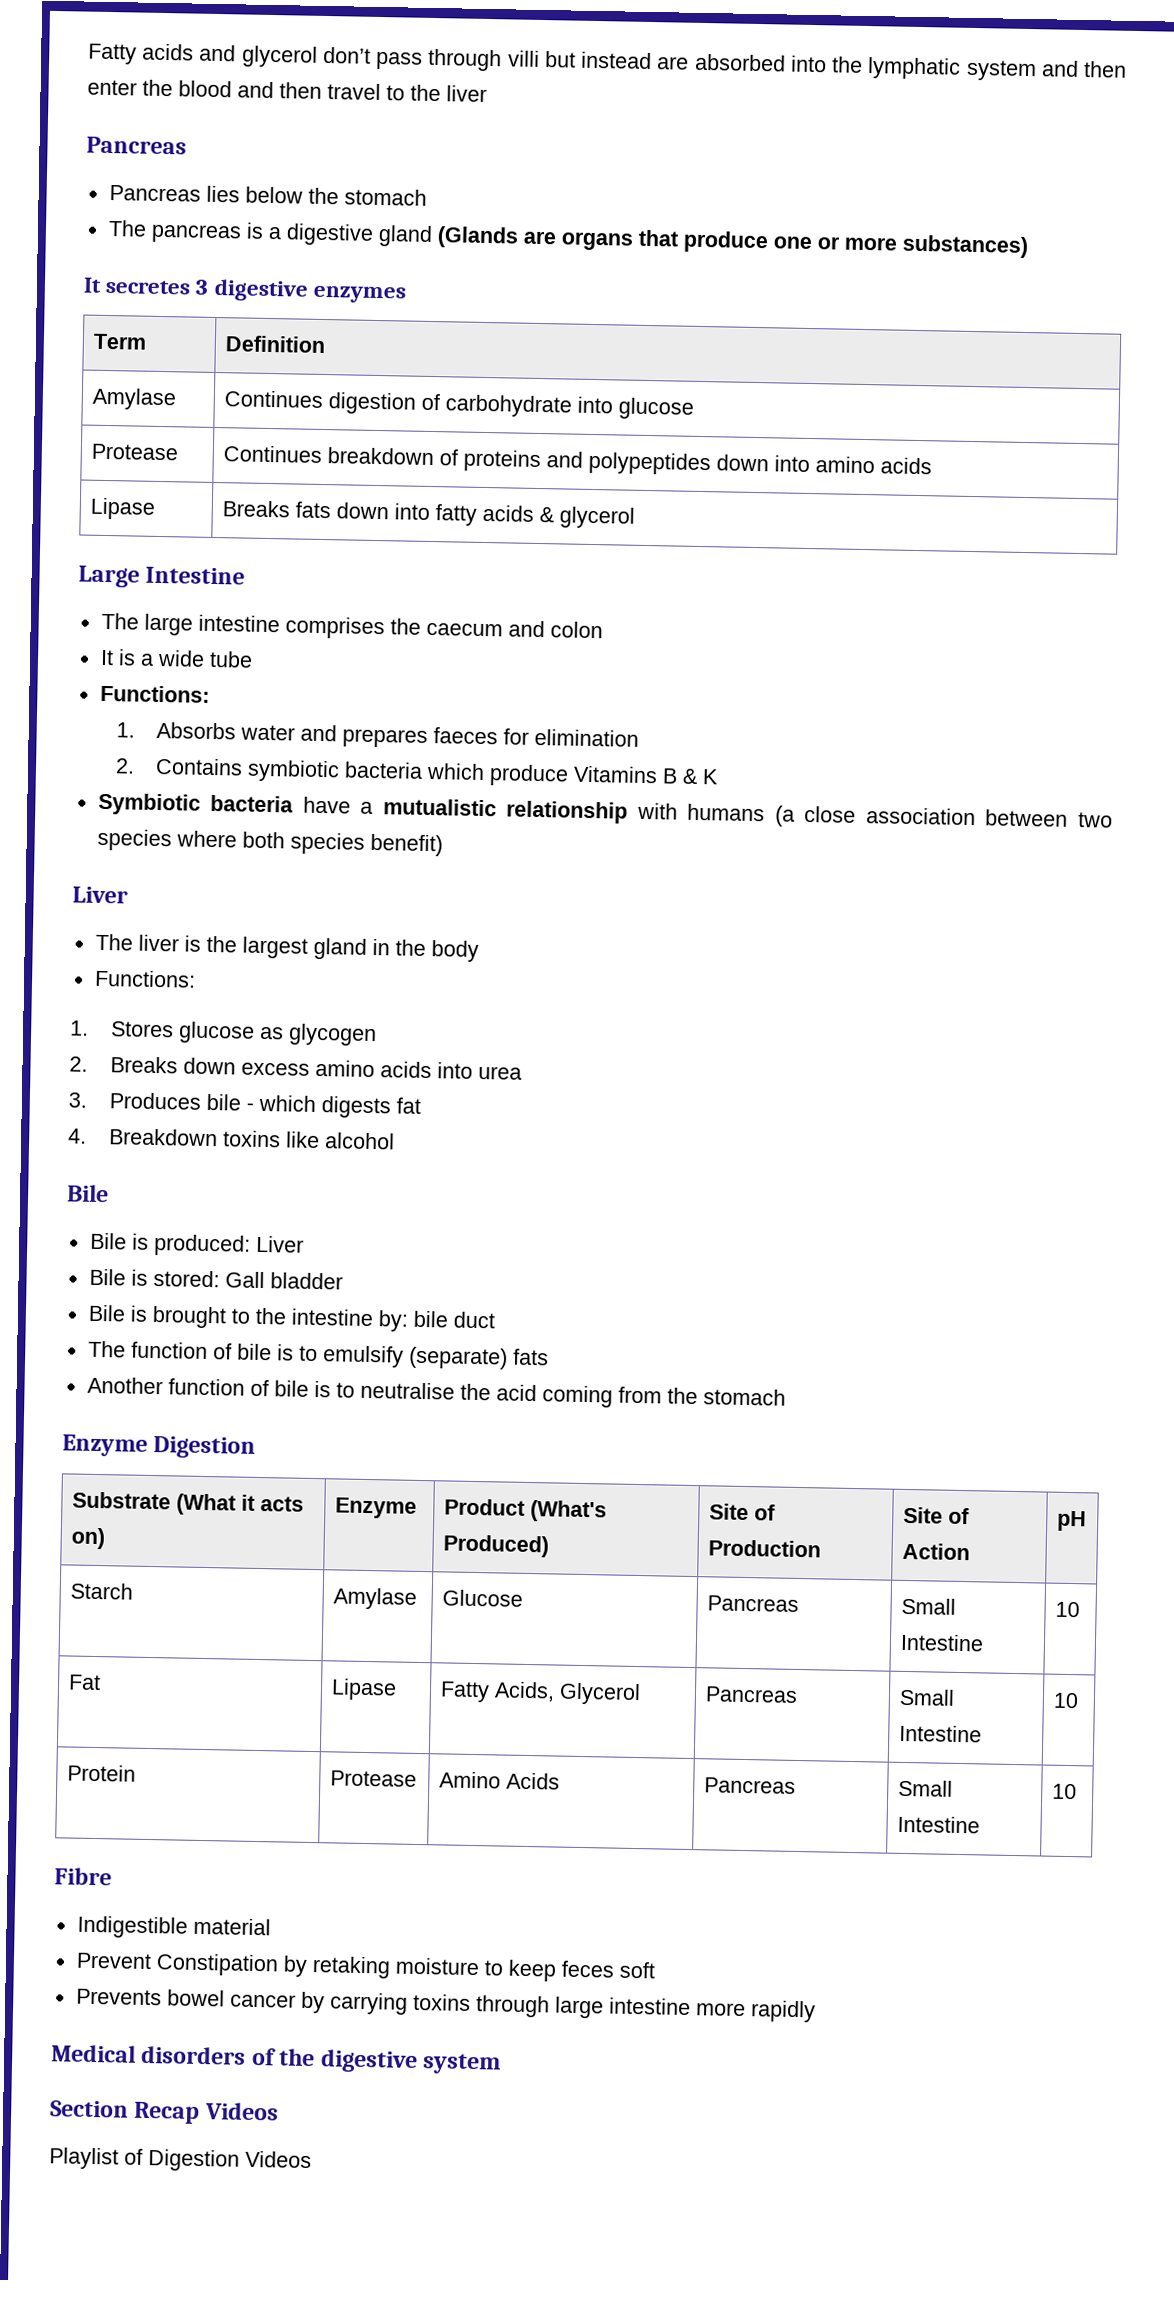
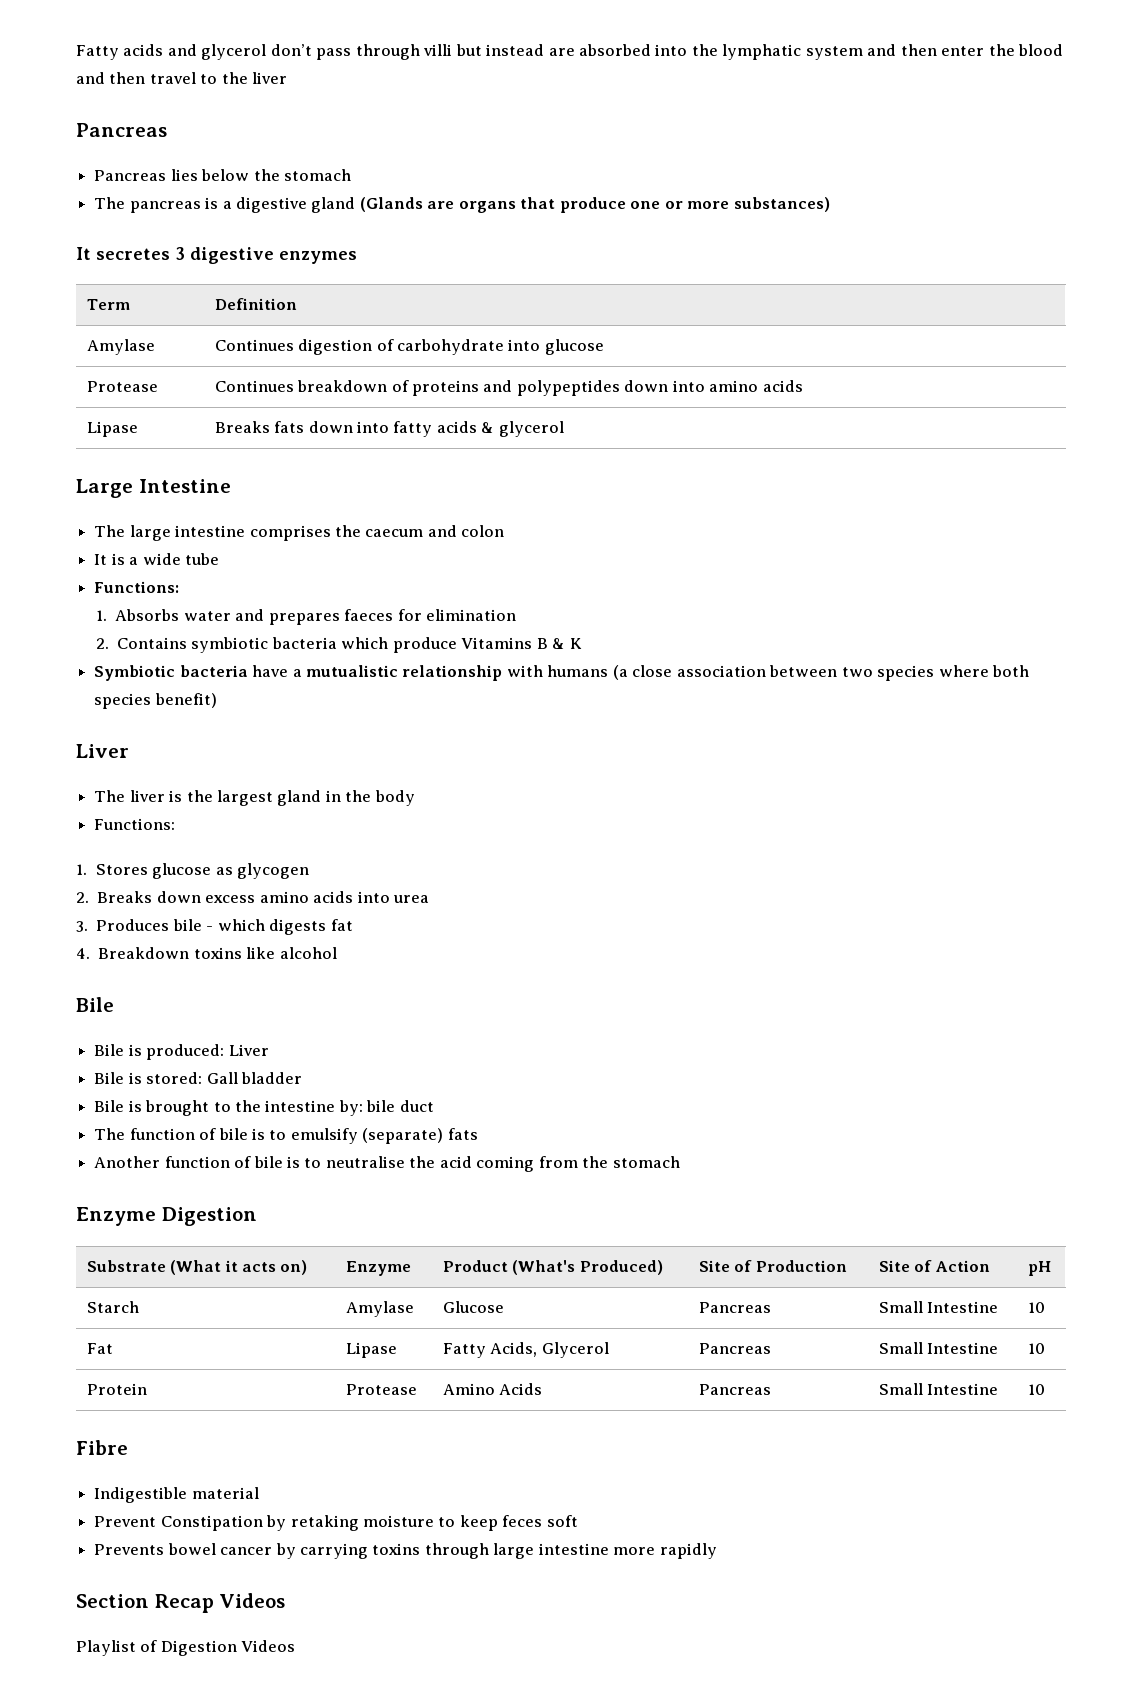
- Medical disorders of the digestive system

